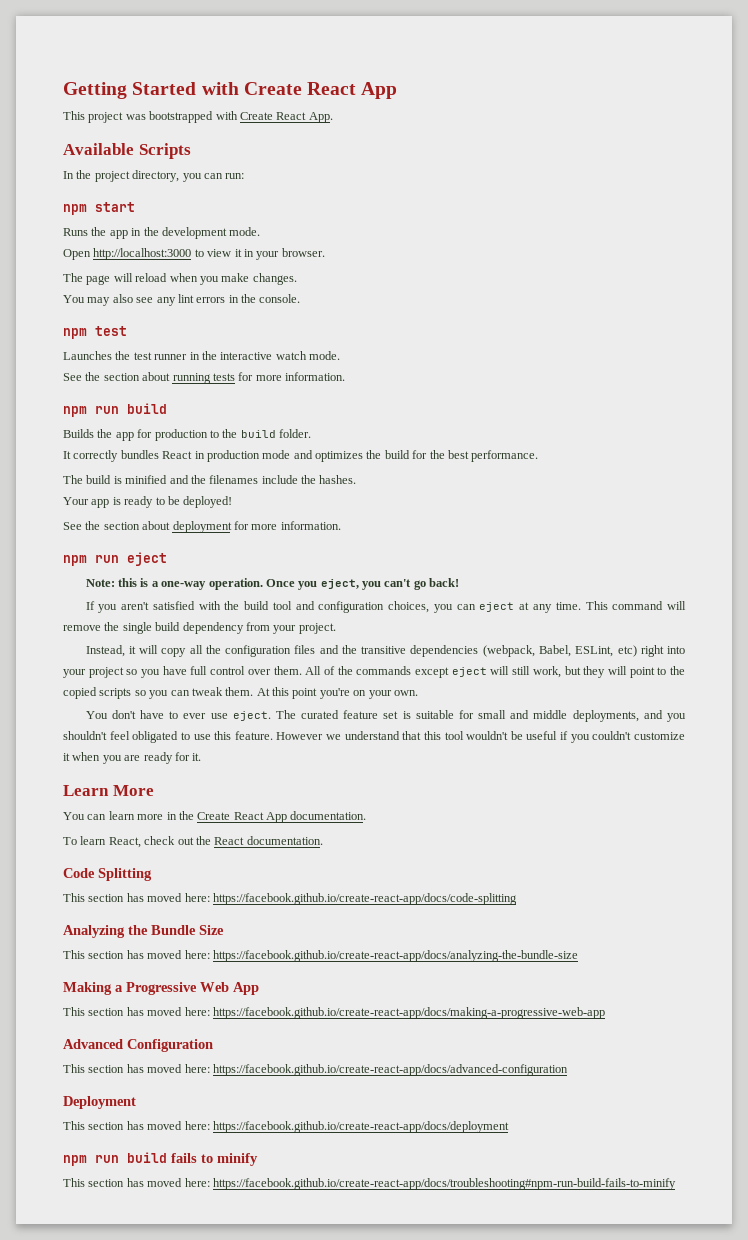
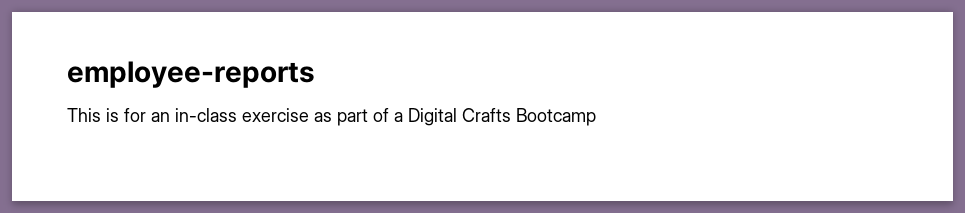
- Getting Started with Create React App
- This project was bootstrapped with Create React App.
- Available Scripts
- In the project directory, you can run:
- npm start
- Runs the app in the development mode.
- Open http://localhost:3000 to view it in your browser.
- The page will reload when you make changes.
- You may also see any lint errors in the console.
- npm test
- Launches the test runner in the interactive watch mode.
- See the section about running tests for more information.
- npm run build
- Builds the app for production to the build folder.
- It correctly bundles React in production mode and optimizes the build for the best performance.
- The build is minified and the filenames include the hashes.
- Your app is ready to be deployed!
- See the section about deployment for more information.
- npm run eject
- Note: this is a one-way operation. Once you eject, you can't go back!
- If you aren't satisfied with the build tool and configuration choices, you can eject at any time. This command will remove the single build dependency from your project.
- Instead, it will copy all the configuration files and the transitive dependencies (webpack, Babel, ESLint, etc) right into your project so you have full control over them. All of the commands except eject will still work, but they will point to the copied scripts so you can tweak them. At this point you're on your own.
- You don't have to ever use eject. The curated feature set is suitable for small and middle deployments, and you shouldn't feel obligated to use this feature. However we understand that this tool wouldn't be useful if you couldn't customize it when you are ready for it.
- Learn More
- You can learn more in the Create React App documentation.
- To learn React, check out the React documentation.
- Code Splitting
- This section has moved here: https://facebook.github.io/create-react-app/docs/code-splitting
- Analyzing the Bundle Size
- This section has moved here: https://facebook.github.io/create-react-app/docs/analyzing-the-bundle-size
- Making a Progressive Web App
- This section has moved here: https://facebook.github.io/create-react-app/docs/making-a-progressive-web-app
- Advanced Configuration
- This section has moved here: https://facebook.github.io/create-react-app/docs/advanced-configuration
- Deployment
- This section has moved here: https://facebook.github.io/create-react-app/docs/deployment
- npm run build fails to minify
- This section has moved here: https://facebook.github.io/create-react-app/docs/troubleshooting#npm-run-build-fails-to-minify
+ employee-reports
+ This is for an in-class exercise as part of a Digital Crafts Bootcamp

